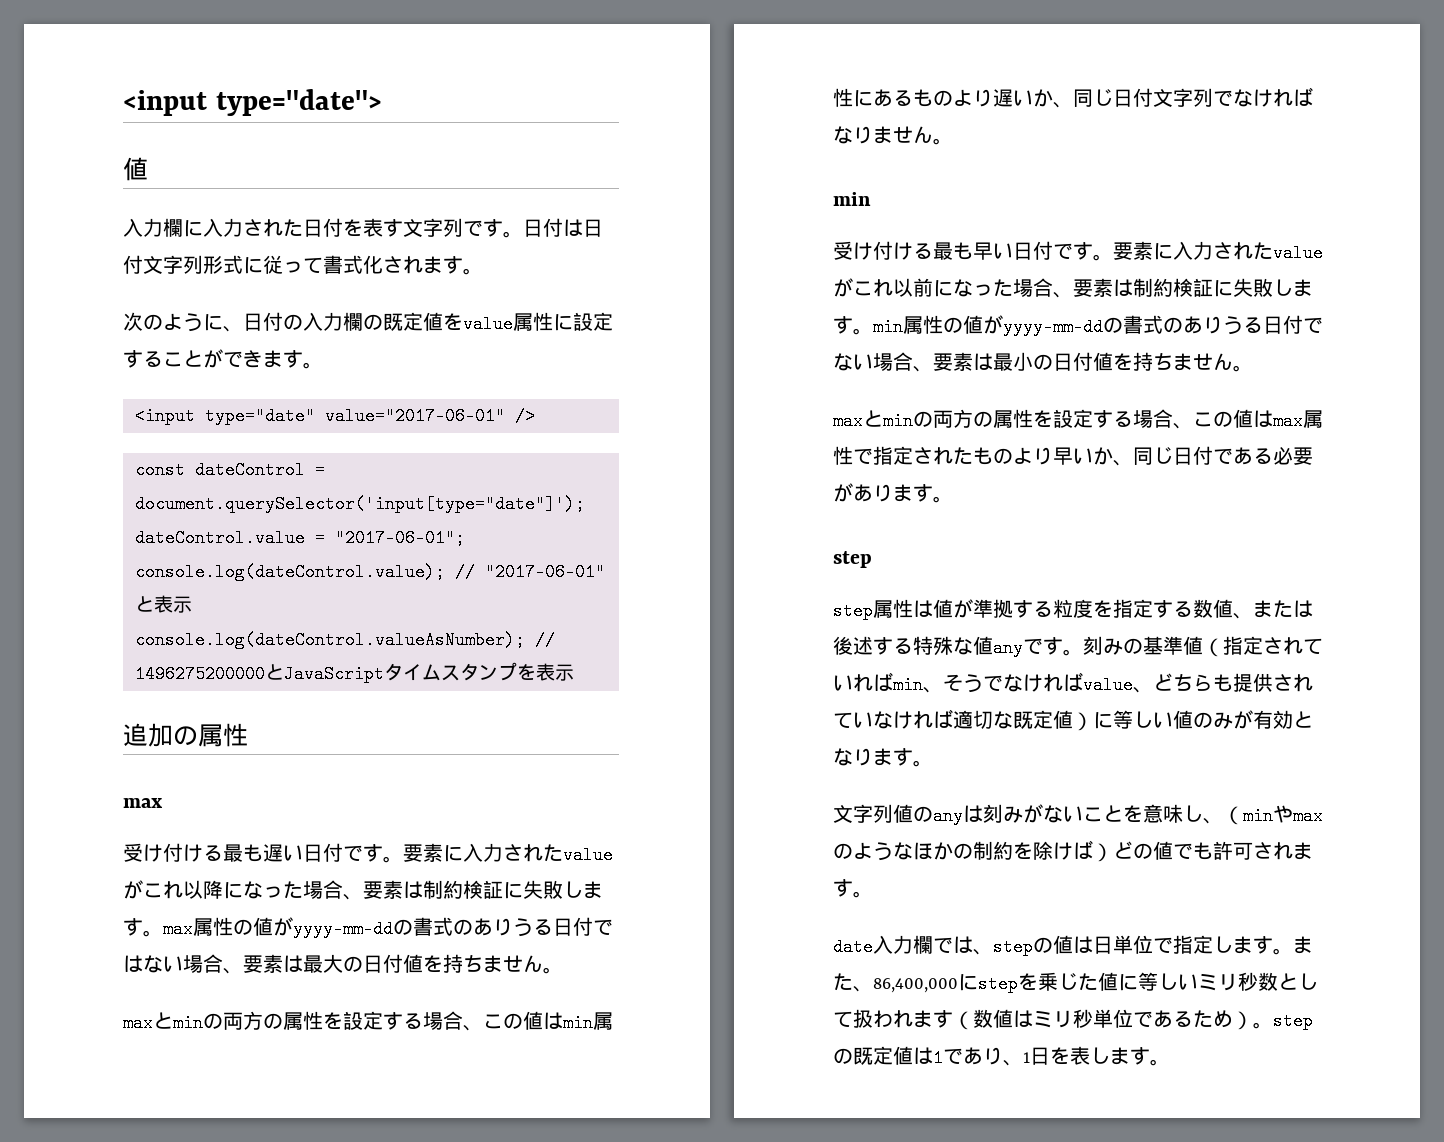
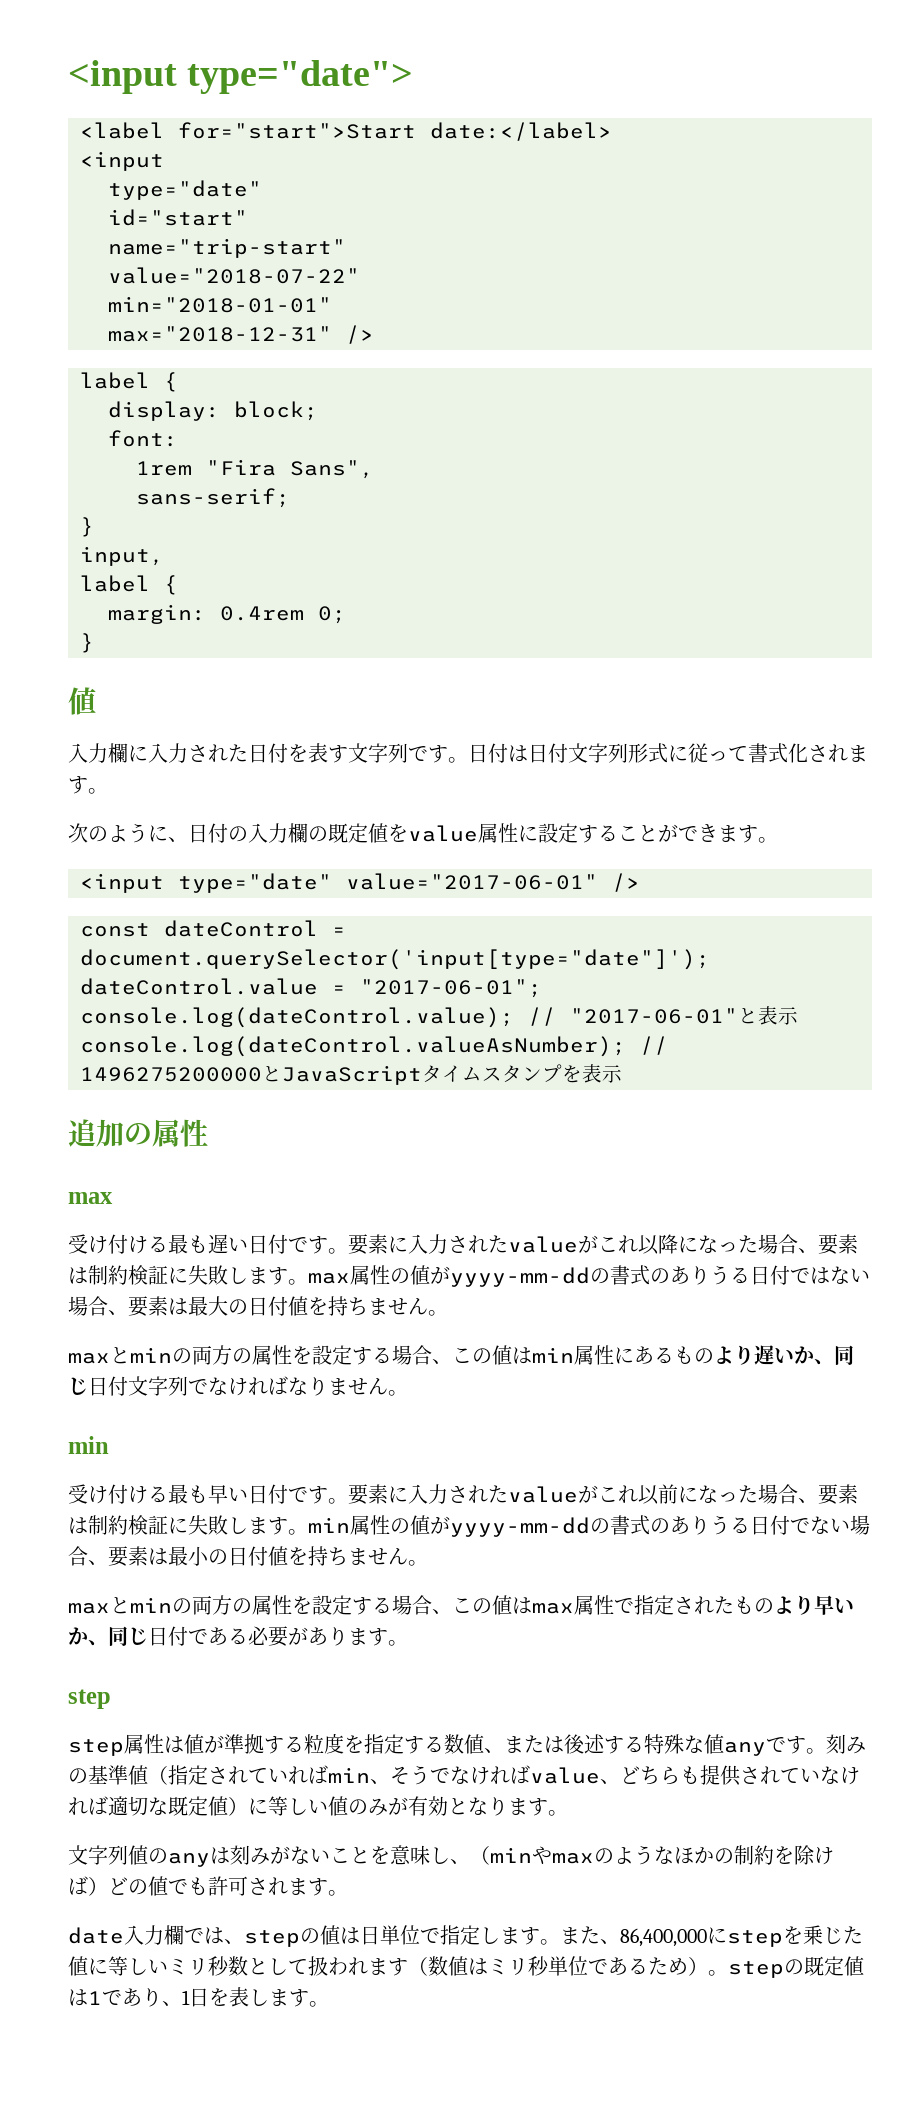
+ <label for="start">Start date:</label>
+ <input
+ type="date"
+ id="start"
+ name="trip-start"
+ value="2018-07-22"
+ min="2018-01-01"
+ max="2018-12-31" />
+ label {
+ display: block;
+ font:
+ 1rem "Fira Sans",
+ sans-serif;
+ }
+ input,
+ label {
+ margin: 0.4rem 0;
+ }

